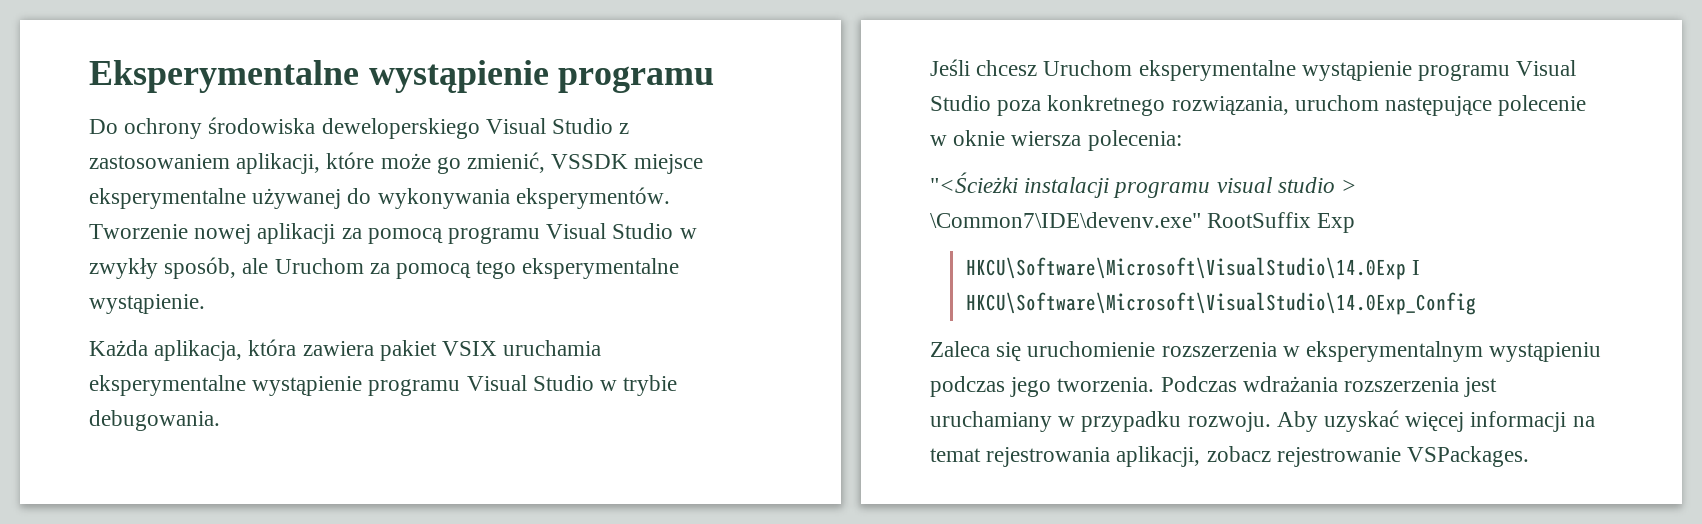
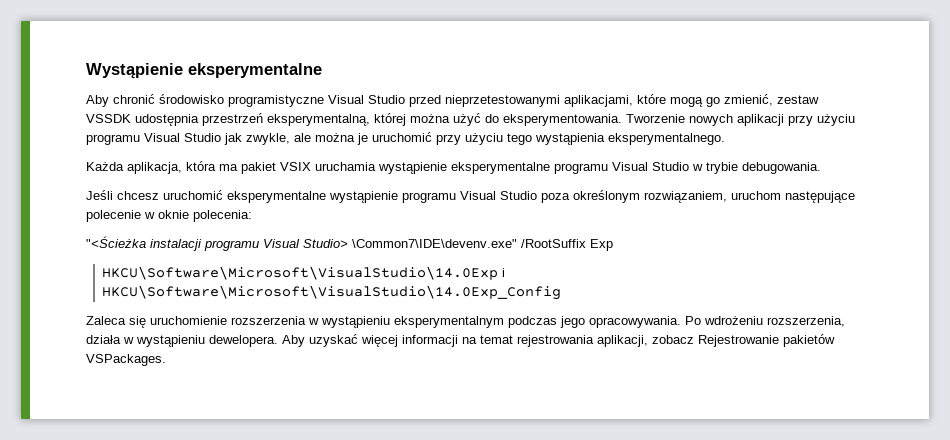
- Eksperymentalne wystąpienie programu
- Do ochrony środowiska deweloperskiego Visual Studio z zastosowaniem aplikacji, które może go zmienić, VSSDK miejsce eksperymentalne używanej do wykonywania eksperymentów. Tworzenie nowej aplikacji za pomocą programu Visual Studio w zwykły sposób, ale Uruchom za pomocą tego eksperymentalne wystąpienie.
+ Wystąpienie eksperymentalne
+ Aby chronić środowisko programistyczne Visual Studio przed nieprzetestowanymi aplikacjami, które mogą go zmienić, zestaw VSSDK udostępnia przestrzeń eksperymentalną, której można użyć do eksperymentowania. Tworzenie nowych aplikacji przy użyciu programu Visual Studio jak zwykle, ale można je uruchomić przy użyciu tego wystąpienia eksperymentalnego.
- Każda aplikacja, która zawiera pakiet VSIX uruchamia eksperymentalne wystąpienie programu Visual Studio w trybie debugowania.
+ Każda aplikacja, która ma pakiet VSIX uruchamia wystąpienie eksperymentalne programu Visual Studio w trybie debugowania.
- Jeśli chcesz Uruchom eksperymentalne wystąpienie programu Visual Studio poza konkretnego rozwiązania, uruchom następujące polecenie w oknie wiersza polecenia:
+ Jeśli chcesz uruchomić eksperymentalne wystąpienie programu Visual Studio poza określonym rozwiązaniem, uruchom następujące polecenie w oknie polecenia:
- "<Ścieżki instalacji programu visual studio > \Common7\IDE\devenv.exe" RootSuffix Exp
+ "<Ścieżka instalacji programu Visual Studio> \Common7\IDE\devenv.exe" /RootSuffix Exp
- HKCU\Software\Microsoft\VisualStudio\14.0Exp I HKCU\Software\Microsoft\VisualStudio\14.0Exp_Config
+ HKCU\Software\Microsoft\VisualStudio\14.0Exp i HKCU\Software\Microsoft\VisualStudio\14.0Exp_Config
- Zaleca się uruchomienie rozszerzenia w eksperymentalnym wystąpieniu podczas jego tworzenia. Podczas wdrażania rozszerzenia jest uruchamiany w przypadku rozwoju.
+ Zaleca się uruchomienie rozszerzenia w wystąpieniu eksperymentalnym podczas jego opracowywania. Po wdrożeniu rozszerzenia, działa w wystąpieniu dewelopera.
- Aby uzyskać więcej informacji na temat rejestrowania aplikacji, zobacz rejestrowanie VSPackages.
+ Aby uzyskać więcej informacji na temat rejestrowania aplikacji, zobacz Rejestrowanie pakietów VSPackages.

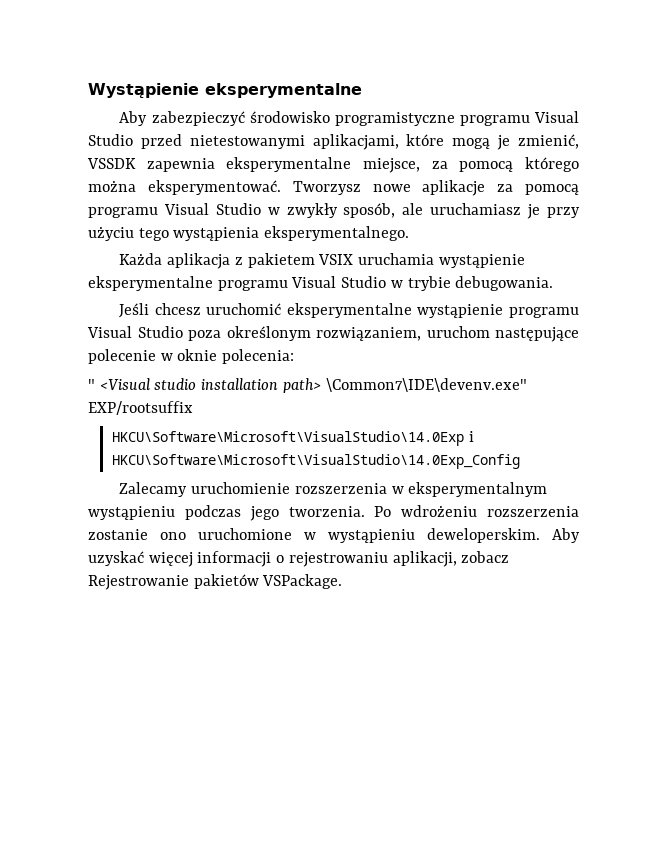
- Aby chronić środowisko programistyczne Visual Studio przed nieprzetestowanymi aplikacjami, które mogą go zmienić, zestaw VSSDK udostępnia przestrzeń eksperymentalną, której można użyć do eksperymentowania. Tworzenie nowych aplikacji przy użyciu programu Visual Studio jak zwykle, ale można je uruchomić przy użyciu tego wystąpienia eksperymentalnego.
+ Aby zabezpieczyć środowisko programistyczne programu Visual Studio przed nietestowanymi aplikacjami, które mogą je zmienić, VSSDK zapewnia eksperymentalne miejsce, za pomocą którego można eksperymentować. Tworzysz nowe aplikacje za pomocą programu Visual Studio w zwykły sposób, ale uruchamiasz je przy użyciu tego wystąpienia eksperymentalnego.
- Każda aplikacja, która ma pakiet VSIX uruchamia wystąpienie eksperymentalne programu Visual Studio w trybie debugowania.
+ Każda aplikacja z pakietem VSIX uruchamia wystąpienie eksperymentalne programu Visual Studio w trybie debugowania.
- "<Ścieżka instalacji programu Visual Studio> \Common7\IDE\devenv.exe" /RootSuffix Exp
+ " <Visual studio installation path> \Common7\IDE\devenv.exe" EXP/rootsuffix
- Zaleca się uruchomienie rozszerzenia w wystąpieniu eksperymentalnym podczas jego opracowywania.
+ Zalecamy uruchomienie rozszerzenia w eksperymentalnym wystąpieniu podczas jego tworzenia.
- Po wdrożeniu rozszerzenia, działa w wystąpieniu dewelopera.
+ Po wdrożeniu rozszerzenia zostanie ono uruchomione w wystąpieniu deweloperskim.
- Aby uzyskać więcej informacji na temat rejestrowania aplikacji, zobacz Rejestrowanie pakietów VSPackages.
+ Aby uzyskać więcej informacji o rejestrowaniu aplikacji, zobacz Rejestrowanie pakietów VSPackage.

